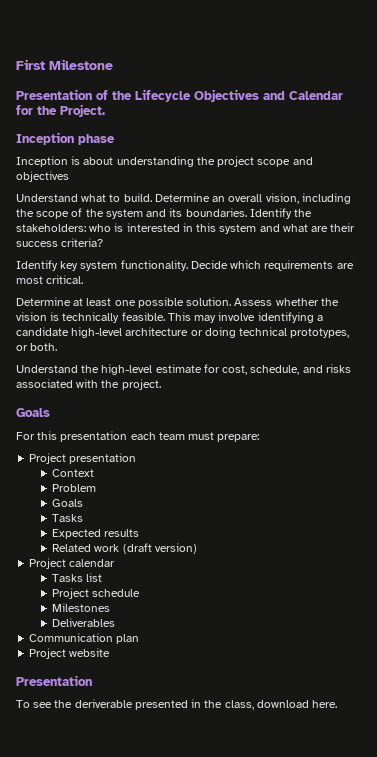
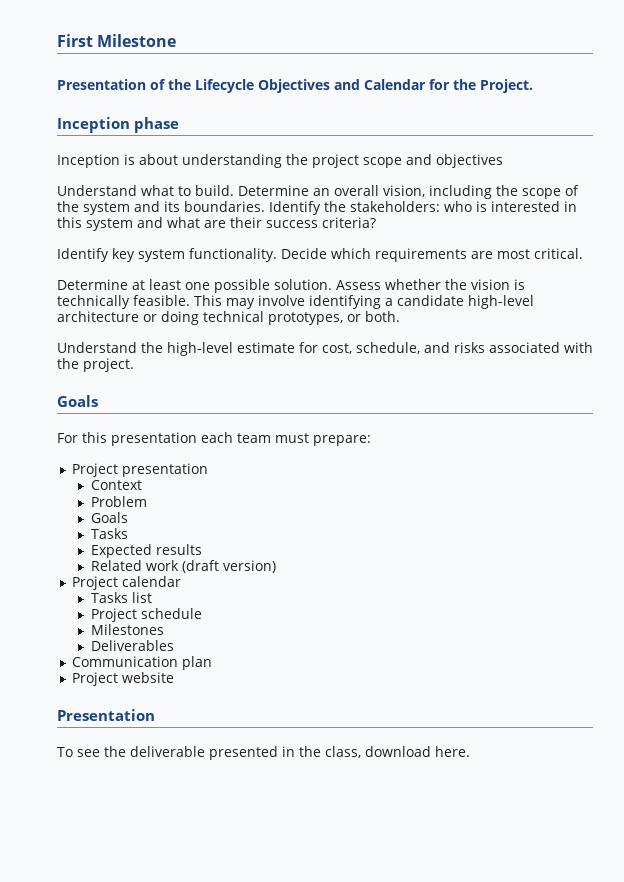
- To see the deriverable presented in the class, download here.
+ To see the deliverable presented in the class, download here.

